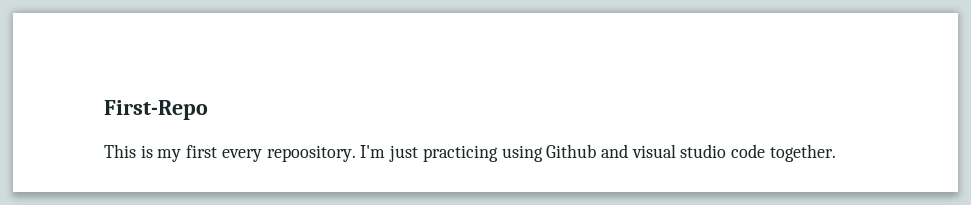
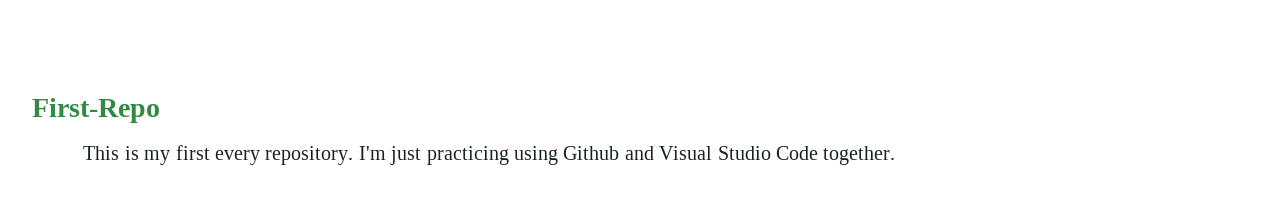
- This is my first every repoository.
+ This is my first every repository.
- I'm just practicing using Github and visual studio code together.
+ I'm just practicing using Github and Visual Studio Code together.

